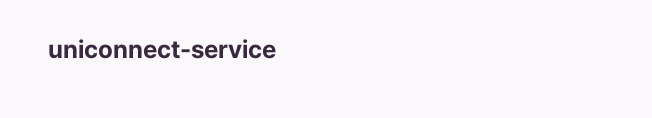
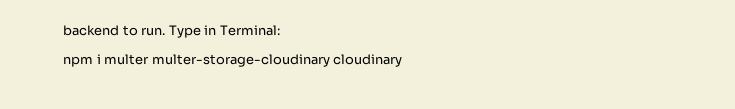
- uniconnect-service
+ backend to run. Type in Terminal:
+ npm i multer multer-storage-cloudinary cloudinary

